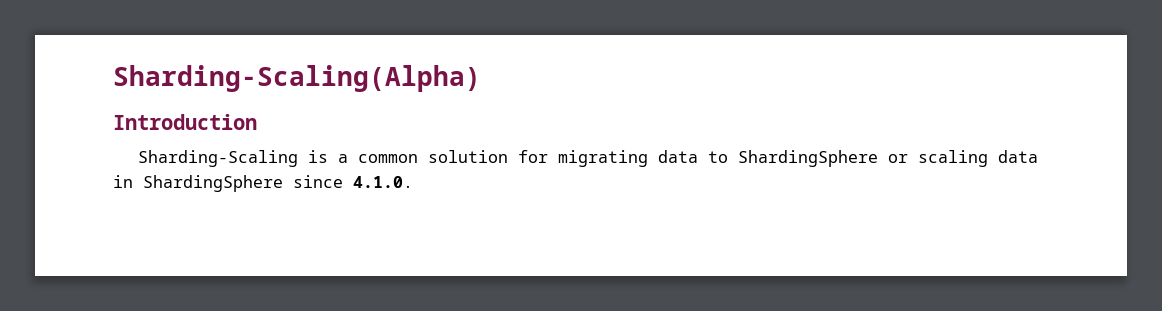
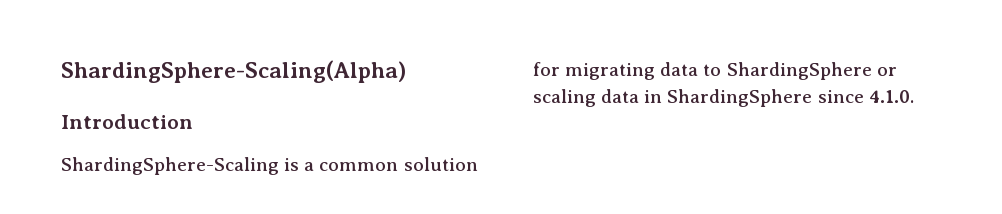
- Sharding-Scaling(Alpha)
+ ShardingSphere-Scaling(Alpha)
- Sharding-Scaling is a common solution for migrating data to ShardingSphere or scaling data in ShardingSphere since 4.1.0.
+ ShardingSphere-Scaling is a common solution for migrating data to ShardingSphere or scaling data in ShardingSphere since 4.1.0.

